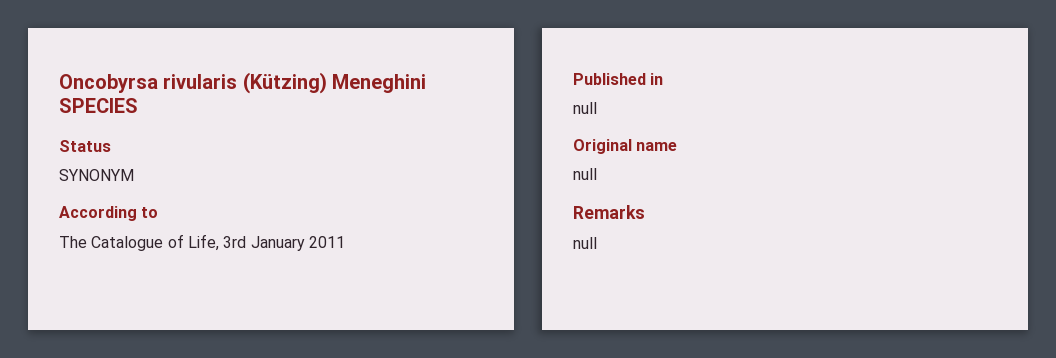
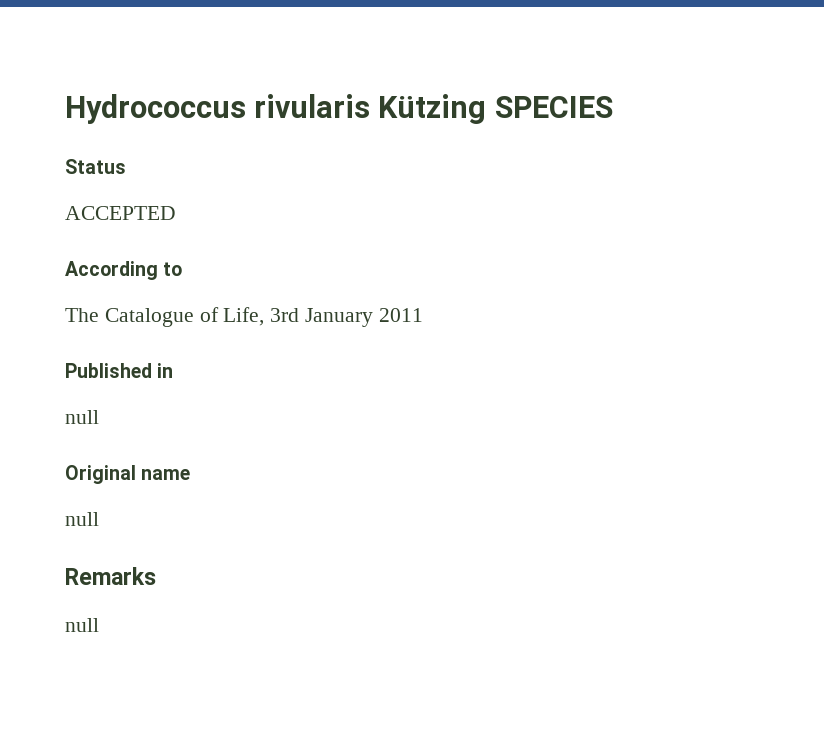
- Oncobyrsa rivularis (Kützing) Meneghini SPECIES
+ Hydrococcus rivularis Kützing SPECIES
- SYNONYM
+ ACCEPTED

